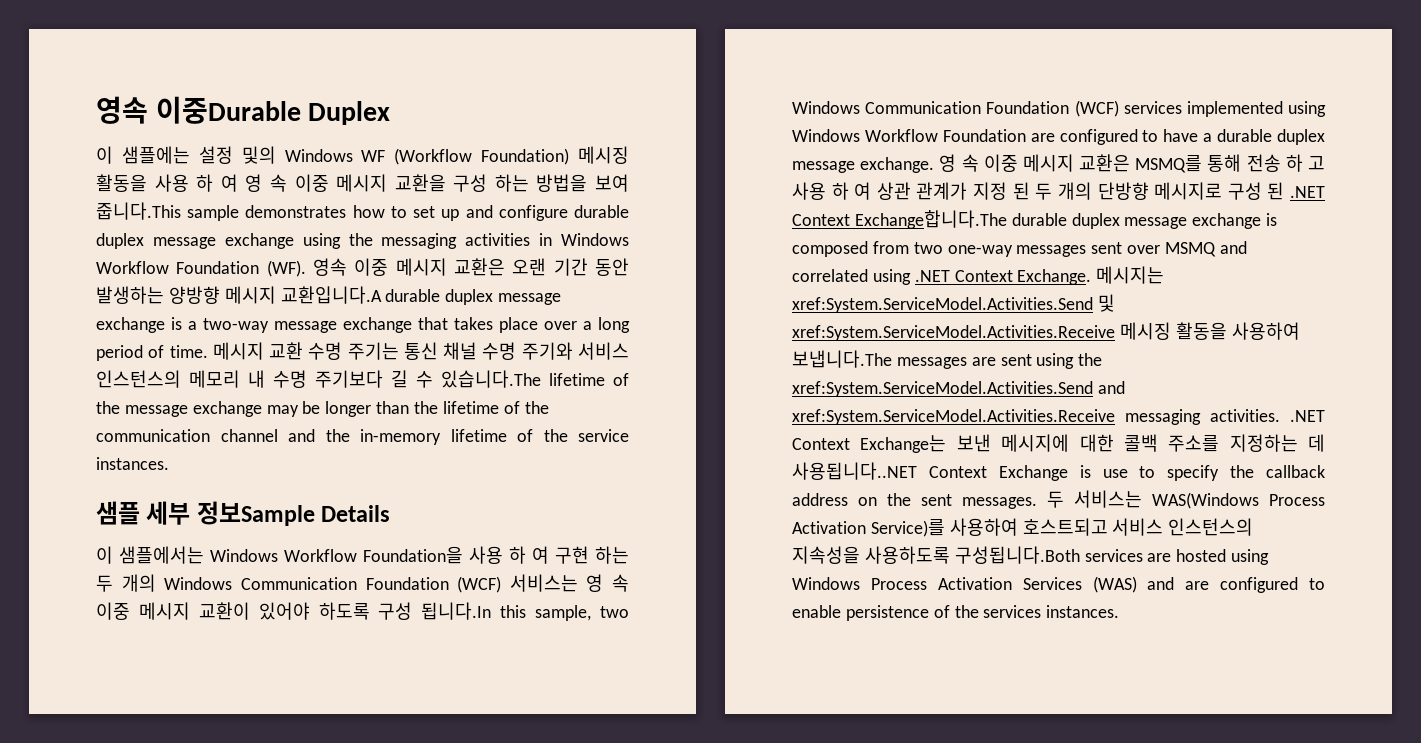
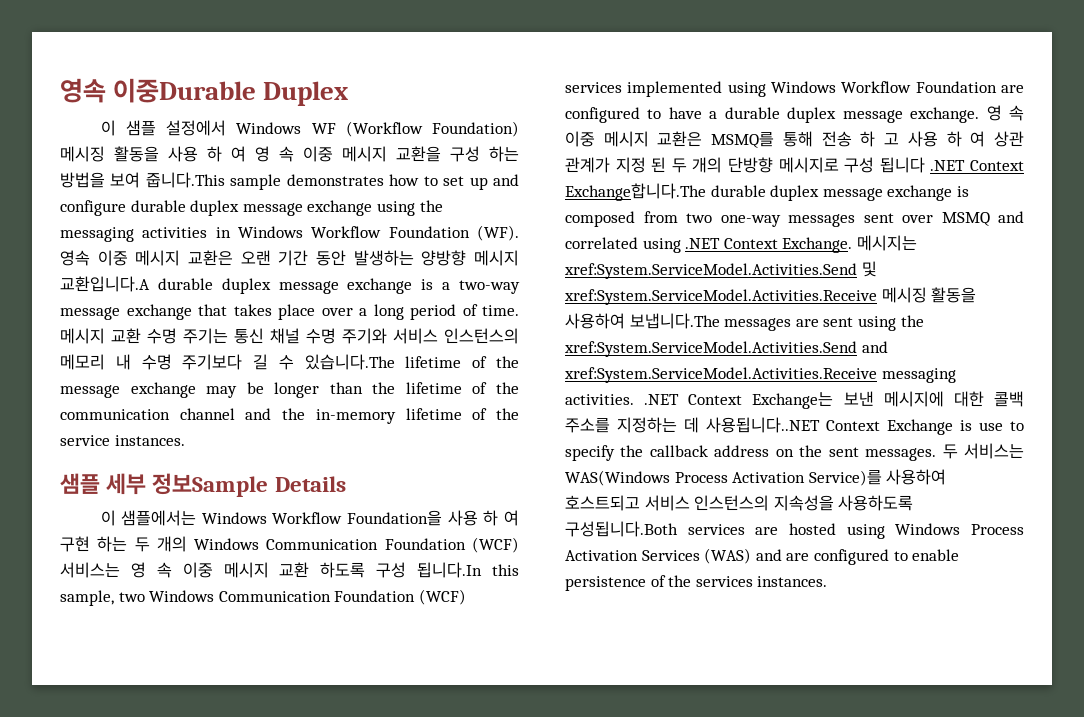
- 이 샘플에는 설정 및의 Windows WF (Workflow Foundation) 메시징 활동을 사용 하 여 영 속 이중 메시지 교환을 구성 하는 방법을 보여 줍니다.This sample demonstrates how to set up and configure durable duplex message exchange using the messaging activities in Windows Workflow Foundation (WF). 영속 이중 메시지 교환은 오랜 기간 동안 발생하는 양방향 메시지 교환입니다.A durable duplex message exchange is a two-way message exchange that takes place over a long period of time.
+ 이 샘플 설정에서 Windows WF (Workflow Foundation) 메시징 활동을 사용 하 여 영 속 이중 메시지 교환을 구성 하는 방법을 보여 줍니다.This sample demonstrates how to set up and configure durable duplex message exchange using the messaging activities in Windows Workflow Foundation (WF). 영속 이중 메시지 교환은 오랜 기간 동안 발생하는 양방향 메시지 교환입니다.A durable duplex message exchange is a two-way message exchange that takes place over a long period of time.
- 이 샘플에서는 Windows Workflow Foundation을 사용 하 여 구현 하는 두 개의 Windows Communication Foundation (WCF) 서비스는 영 속 이중 메시지 교환이 있어야 하도록 구성 됩니다.In this sample, two Windows Communication Foundation (WCF) services implemented using Windows Workflow Foundation are configured to have a durable duplex message exchange.
+ 이 샘플에서는 Windows Workflow Foundation을 사용 하 여 구현 하는 두 개의 Windows Communication Foundation (WCF) 서비스는 영 속 이중 메시지 교환 하도록 구성 됩니다.In this sample, two Windows Communication Foundation (WCF) services implemented using Windows Workflow Foundation are configured to have a durable duplex message exchange.
- 영 속 이중 메시지 교환은 MSMQ를 통해 전송 하 고 사용 하 여 상관 관계가 지정 된 두 개의 단방향 메시지로 구성 된 .NET Context Exchange합니다.The durable duplex message exchange is composed from two one-way messages sent over MSMQ and correlated using .NET Context Exchange.
+ 영 속 이중 메시지 교환은 MSMQ를 통해 전송 하 고 사용 하 여 상관 관계가 지정 된 두 개의 단방향 메시지로 구성 됩니다 .NET Context Exchange합니다.The durable duplex message exchange is composed from two one-way messages sent over MSMQ and correlated using .NET Context Exchange.

